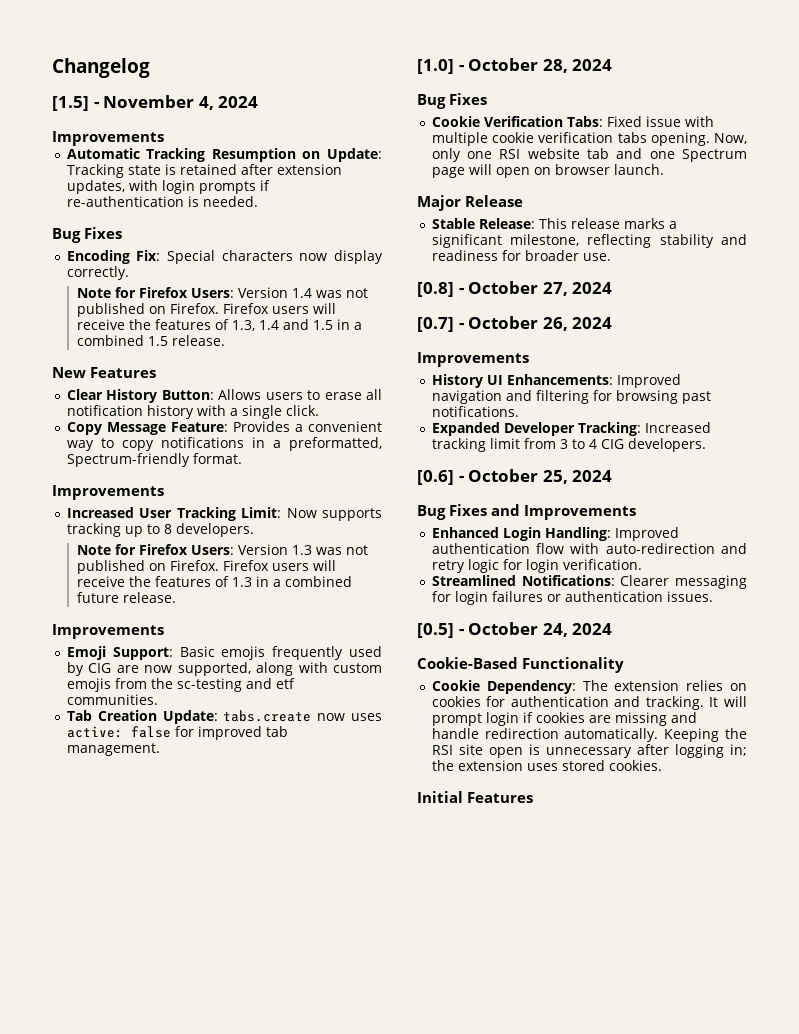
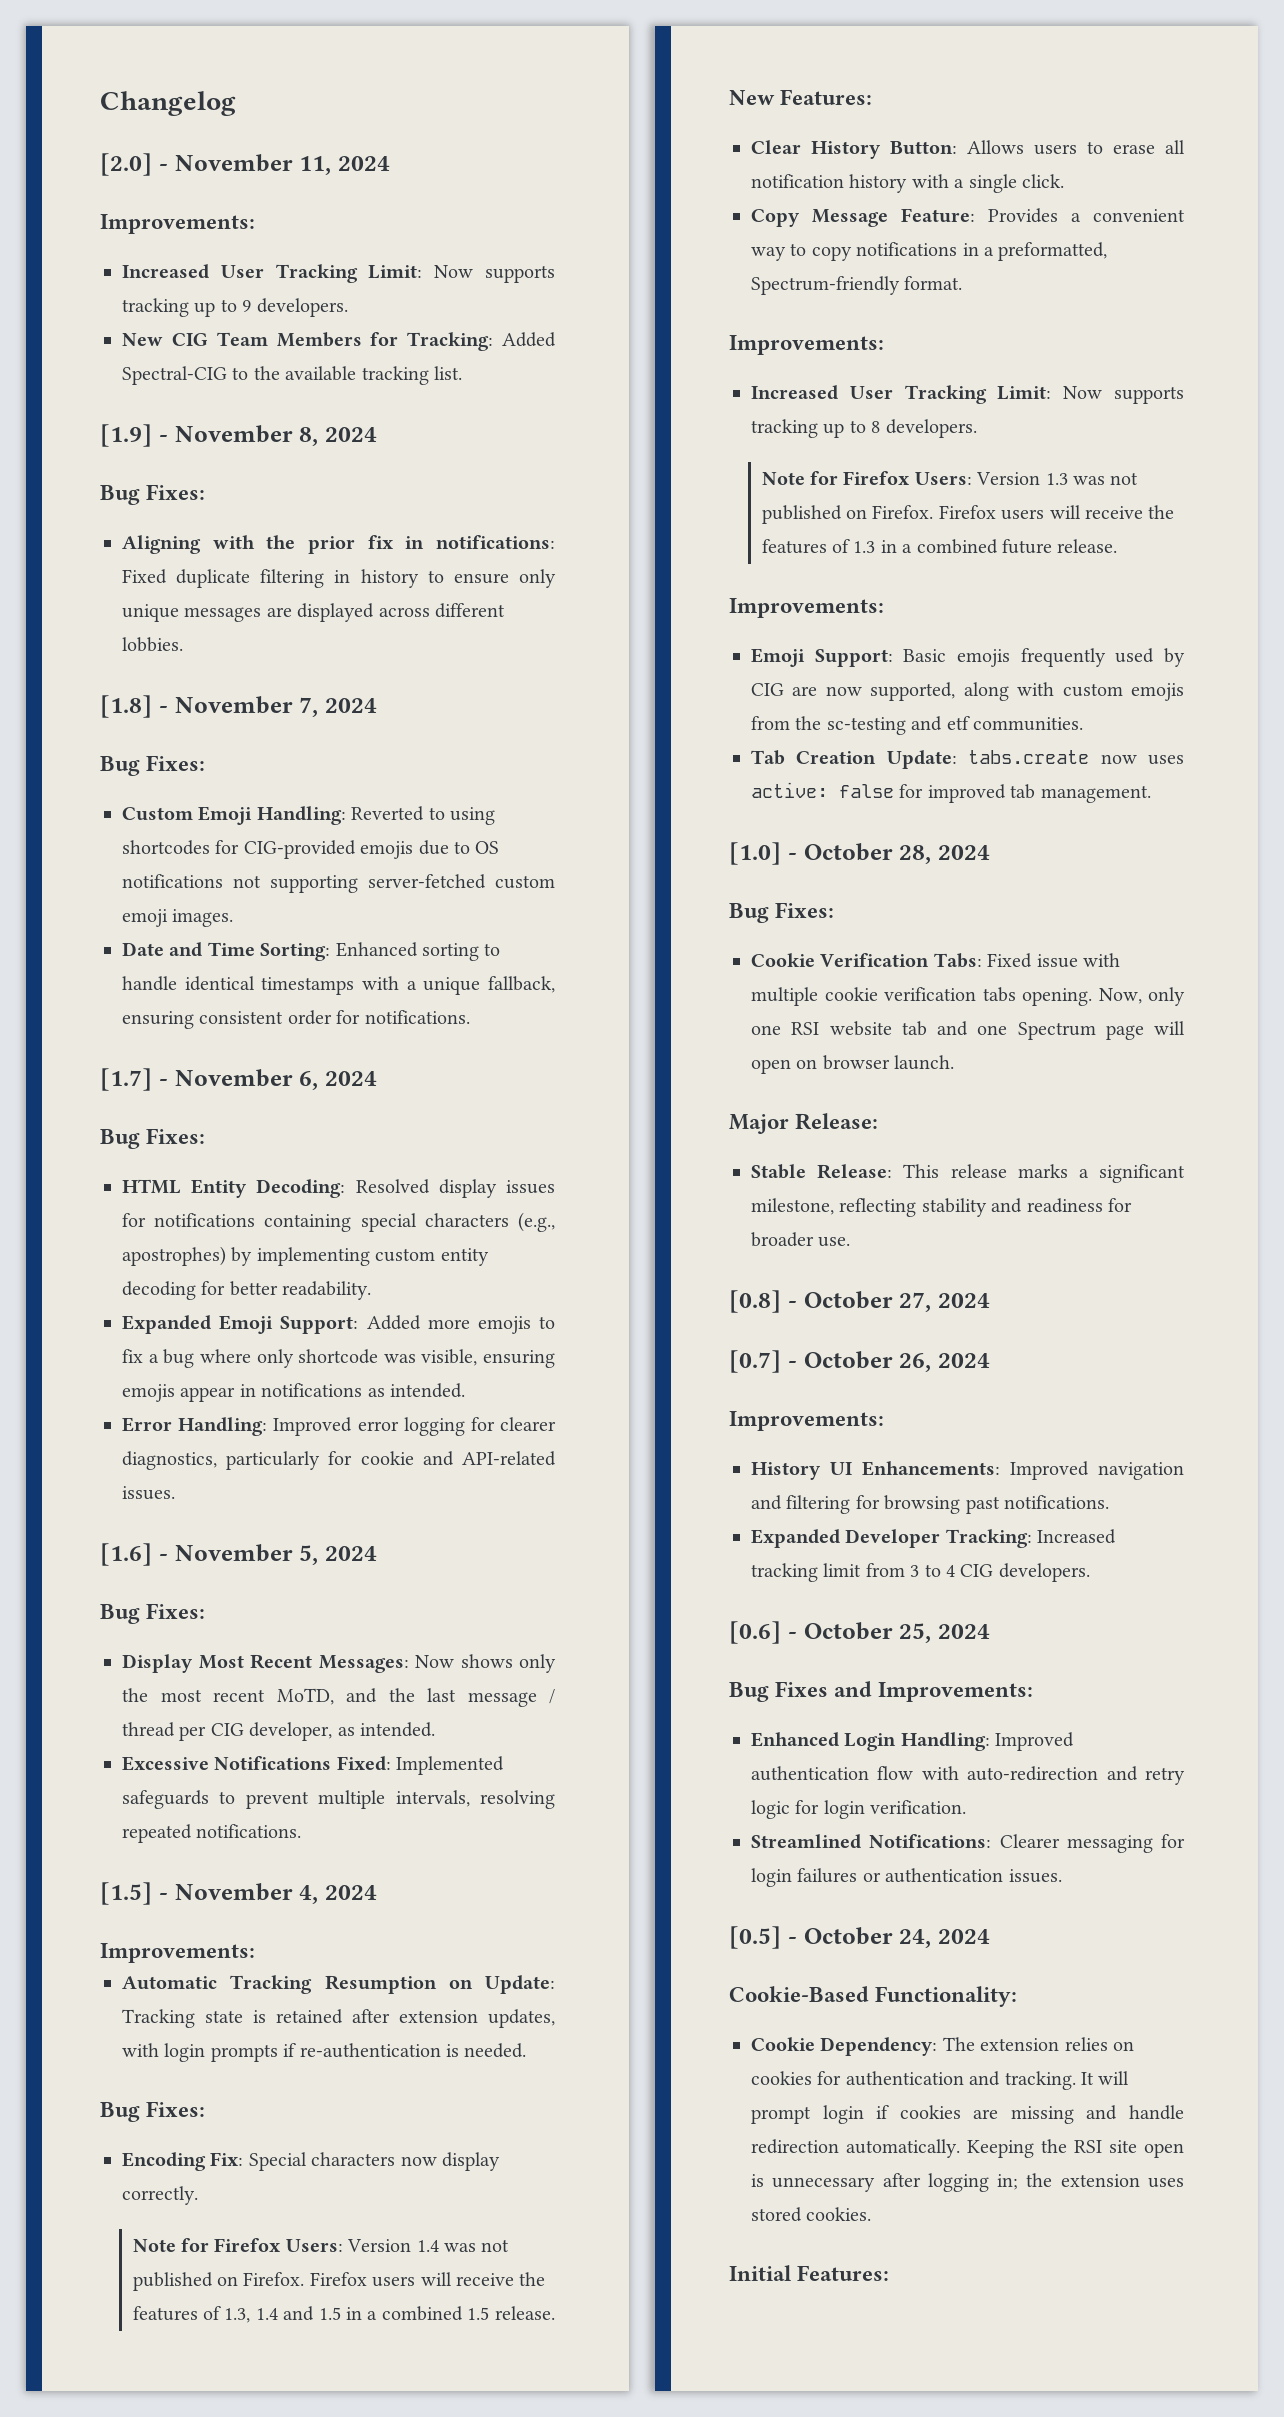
+ [2.0] - November 11, 2024
+ Improvements:
+ Increased User Tracking Limit: Now supports tracking up to 9 developers.
+ New CIG Team Members for Tracking: Added Spectral-CIG to the available tracking list.
+ [1.9] - November 8, 2024
+ Bug Fixes:
+ Aligning with the prior fix in notifications: Fixed duplicate filtering in history to ensure only unique messages are displayed across different lobbies.
+ [1.8] - November 7, 2024
+ Bug Fixes:
+ Custom Emoji Handling: Reverted to using shortcodes for CIG-provided emojis due to OS notifications not supporting server-fetched custom emoji images.
+ Date and Time Sorting: Enhanced sorting to handle identical timestamps with a unique fallback, ensuring consistent order for notifications.
+ [1.7] - November 6, 2024
+ Bug Fixes:
+ HTML Entity Decoding: Resolved display issues for notifications containing special characters (e.g., apostrophes) by implementing custom entity decoding for better readability.
+ Expanded Emoji Support: Added more emojis to fix a bug where only shortcode was visible, ensuring emojis appear in notifications as intended.
+ Error Handling: Improved error logging for clearer diagnostics, particularly for cookie and API-related issues.
+ [1.6] - November 5, 2024
+ Bug Fixes:
+ Display Most Recent Messages: Now shows only the most recent MoTD, and the last message / thread per CIG developer, as intended.
+ Excessive Notifications Fixed: Implemented safeguards to prevent multiple intervals, resolving repeated notifications.
  [1.5] - November 4, 2024
- Improvements
+ Improvements:
  Automatic Tracking Resumption on Update: Tracking state is retained after extension updates, with login prompts if re-authentication is needed.
- Bug Fixes
+ Bug Fixes:
- New Features
+ New Features:
  Copy Message Feature: Provides a convenient way to copy notifications in a preformatted, Spectrum-friendly format.
- Improvements
+ Improvements:
  Firefox users will receive the features of 1.3 in a combined future release.
- Improvements
+ Improvements:
  [1.0] - October 28, 2024
- Bug Fixes
+ Bug Fixes:
- Major Release
+ Major Release:
  [0.7] - October 26, 2024
- Improvements
+ Improvements:
- Bug Fixes and Improvements
+ Bug Fixes and Improvements:
- Cookie-Based Functionality
+ Cookie-Based Functionality:
- Initial Features
+ Initial Features:

